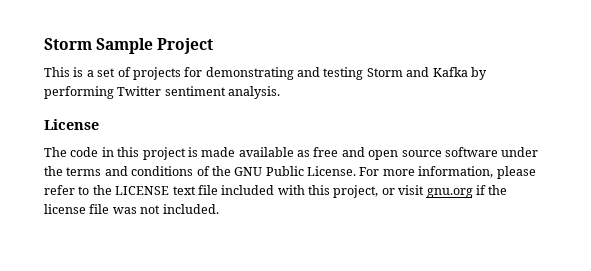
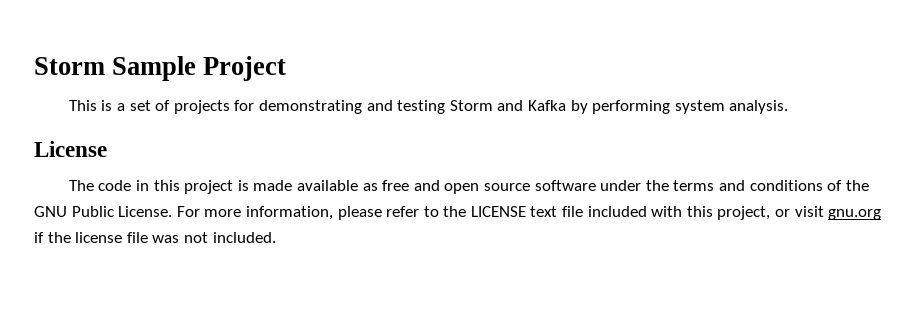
- This is a set of projects for demonstrating and testing Storm and Kafka by performing Twitter sentiment analysis.
+ This is a set of projects for demonstrating and testing Storm and Kafka by performing system analysis.

